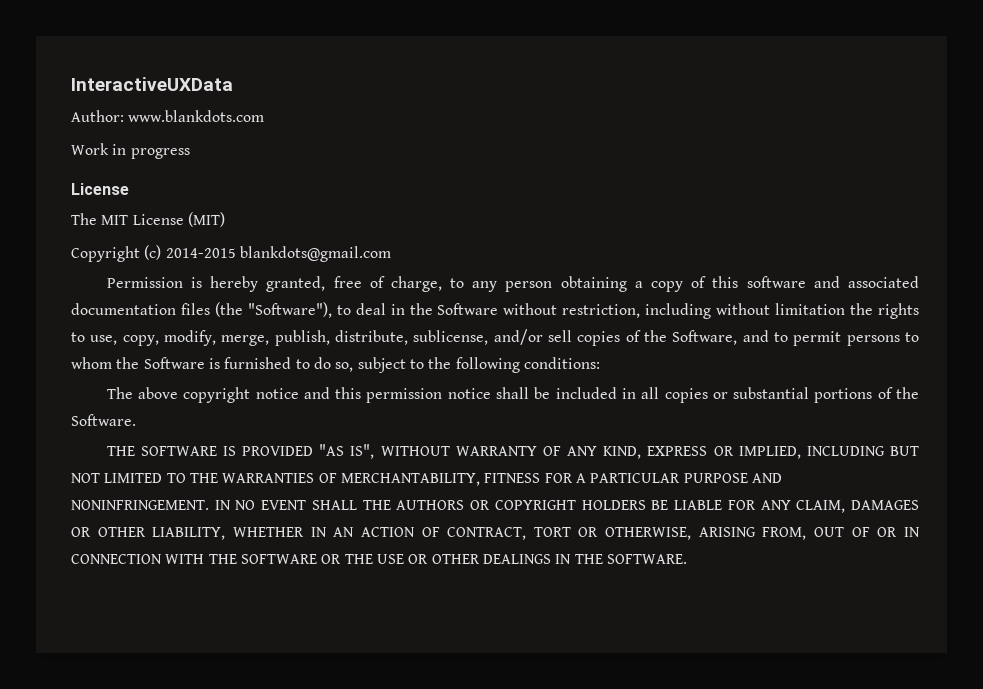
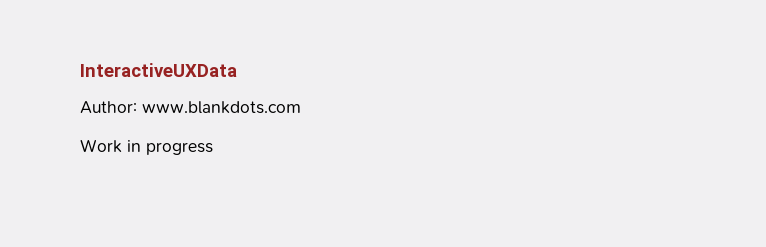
  Work in progress
- License
- The MIT License (MIT)
- Copyright (c) 2014-2015 blankdots@gmail.com
- Permission is hereby granted, free of charge, to any person obtaining a copy of this software and associated documentation files (the "Software"), to deal in the Software without restriction, including without limitation the rights to use, copy, modify, merge, publish, distribute, sublicense, and/or sell copies of the Software, and to permit persons to whom the Software is furnished to do so, subject to the following conditions:
- The above copyright notice and this permission notice shall be included in all copies or substantial portions of the Software.
- THE SOFTWARE IS PROVIDED "AS IS", WITHOUT WARRANTY OF ANY KIND, EXPRESS OR IMPLIED, INCLUDING BUT NOT LIMITED TO THE WARRANTIES OF MERCHANTABILITY, FITNESS FOR A PARTICULAR PURPOSE AND NONINFRINGEMENT. IN NO EVENT SHALL THE AUTHORS OR COPYRIGHT HOLDERS BE LIABLE FOR ANY CLAIM, DAMAGES OR OTHER LIABILITY, WHETHER IN AN ACTION OF CONTRACT, TORT OR OTHERWISE, ARISING FROM, OUT OF OR IN CONNECTION WITH THE SOFTWARE OR THE USE OR OTHER DEALINGS IN THE SOFTWARE.

